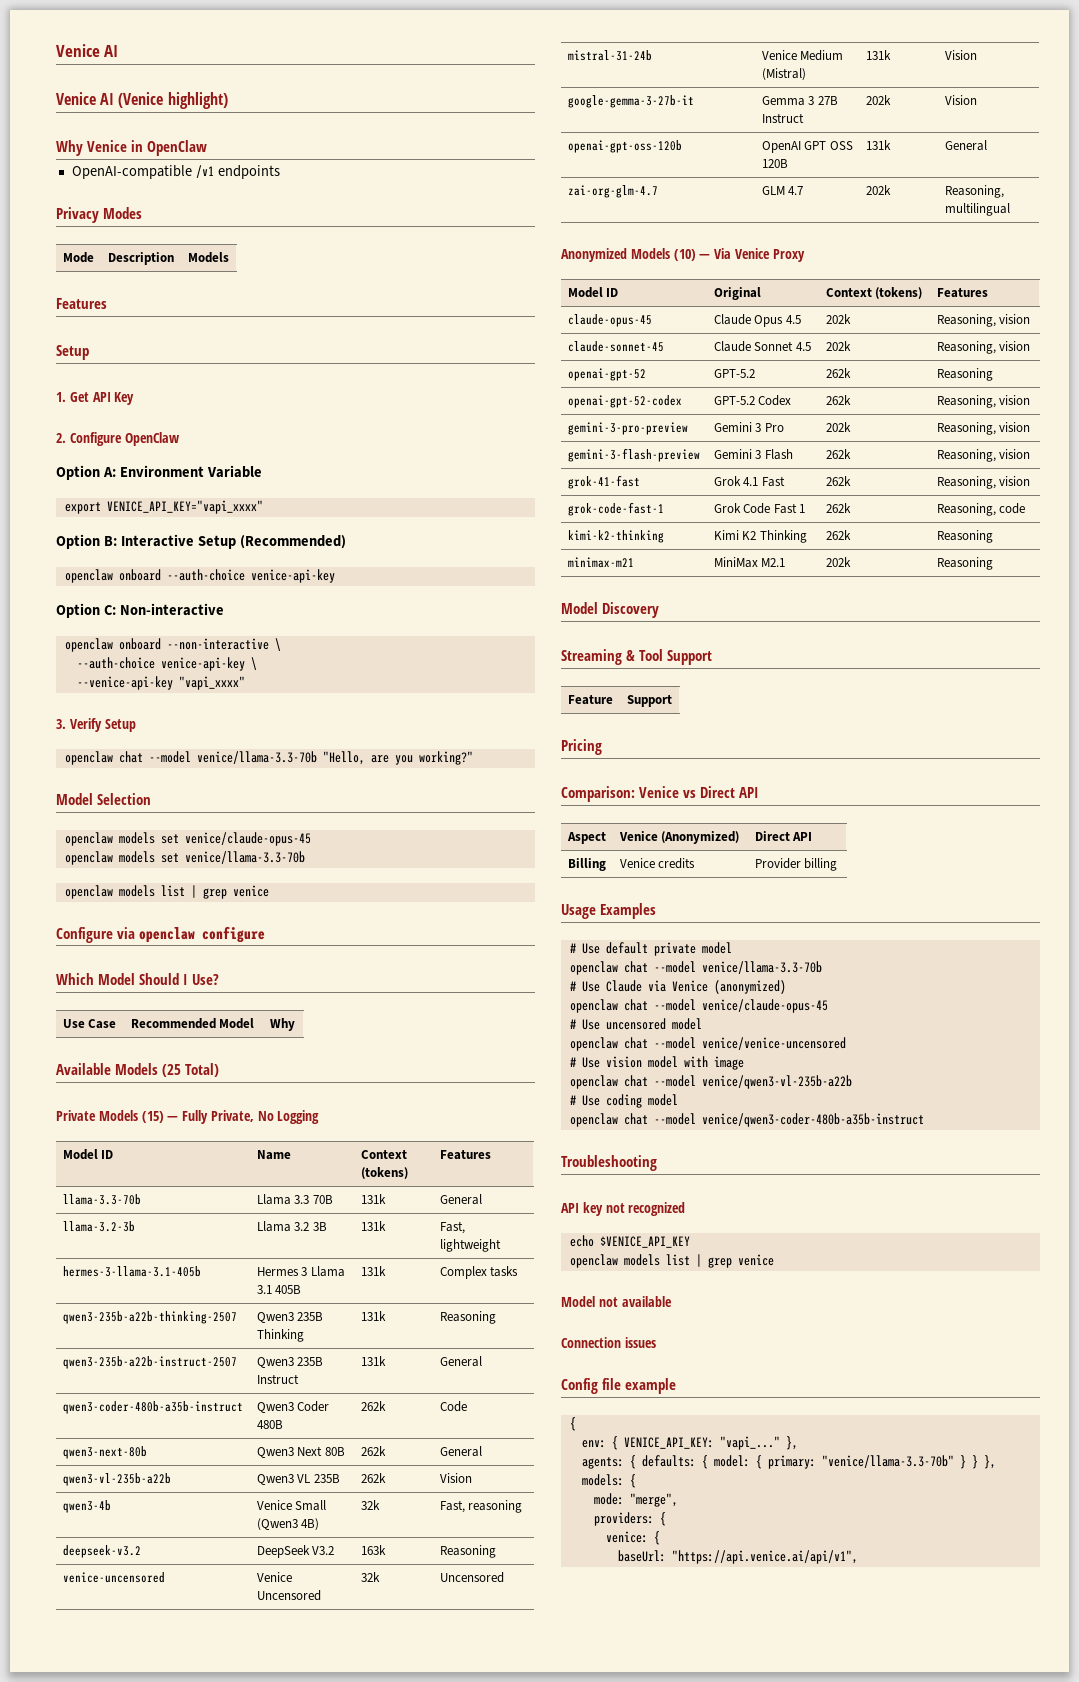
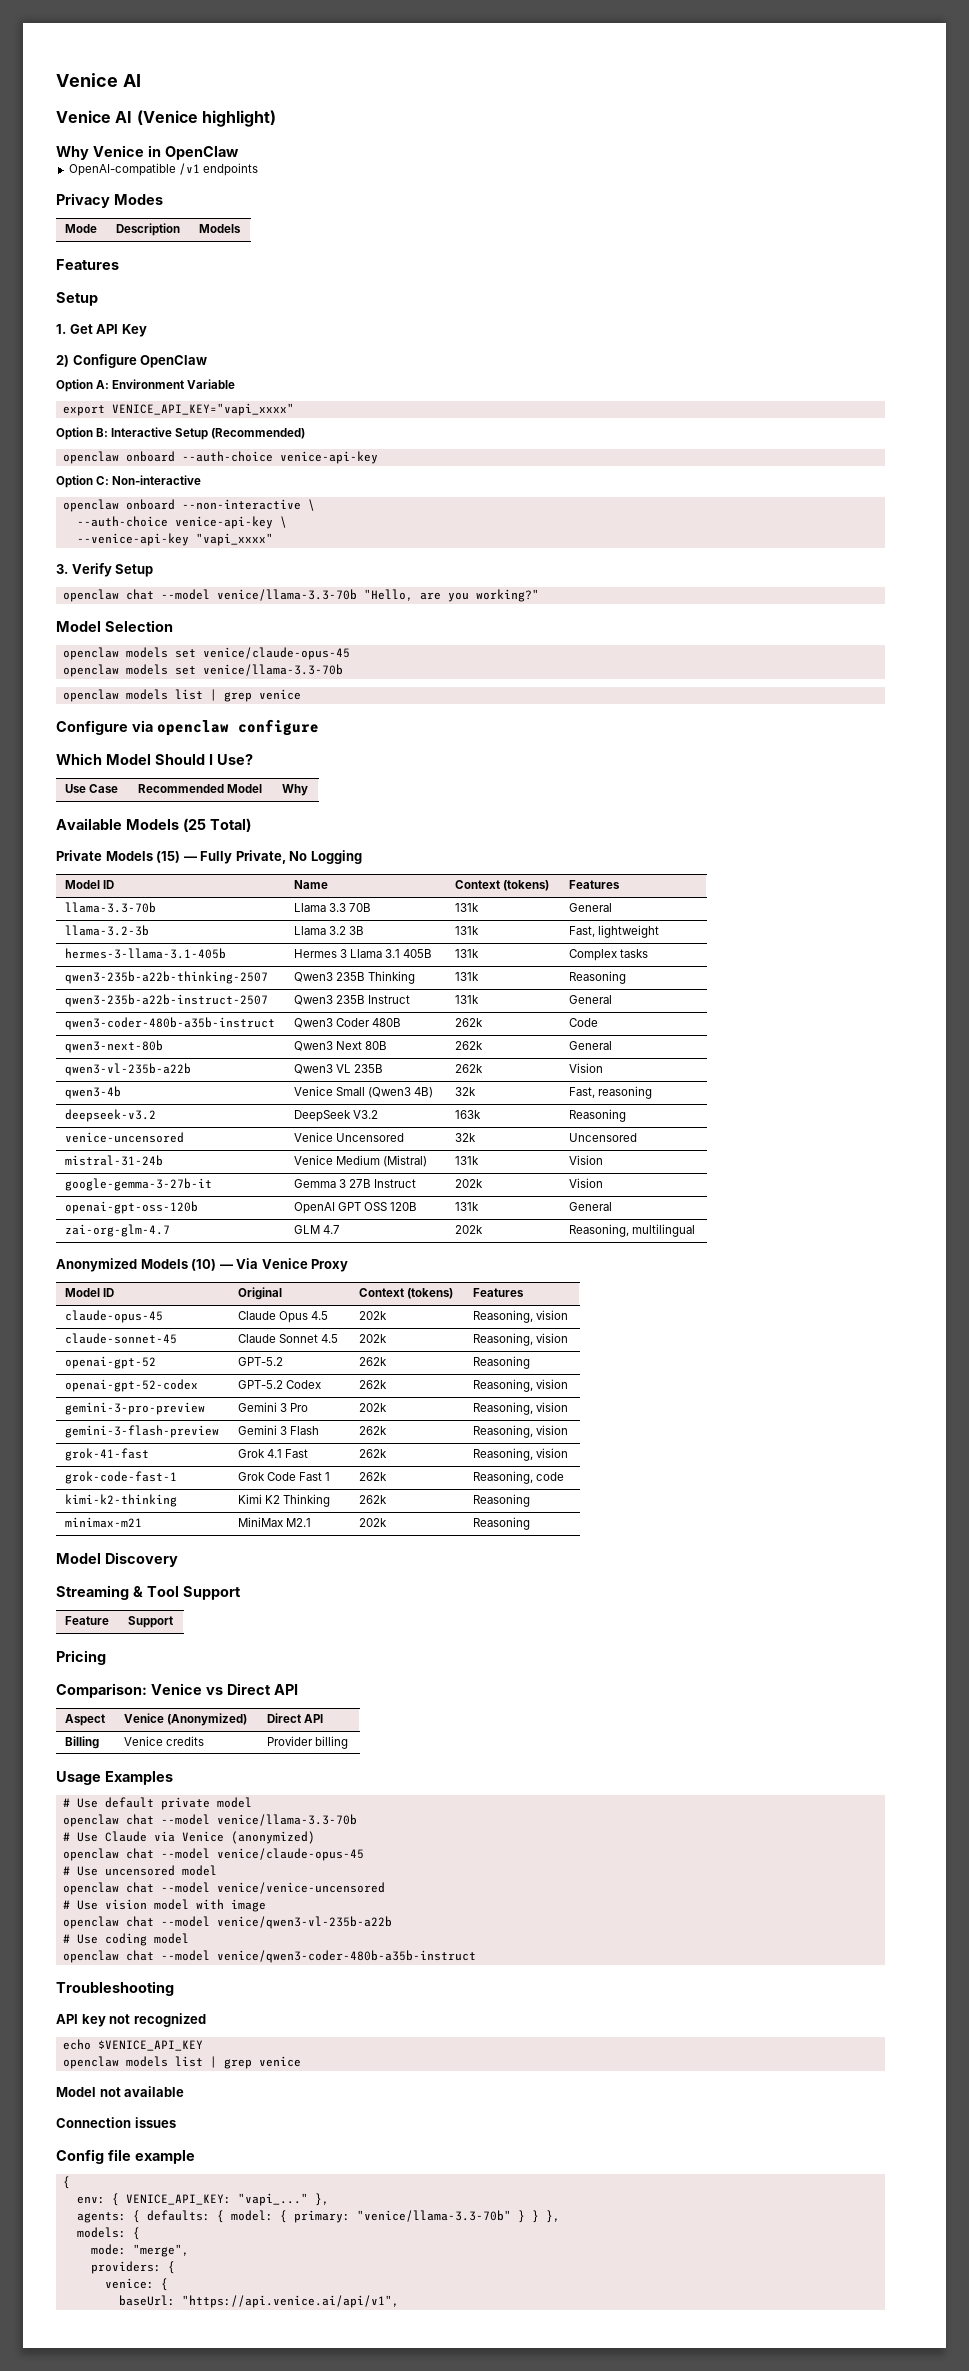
- 2. Configure OpenClaw
+ 2) Configure OpenClaw

